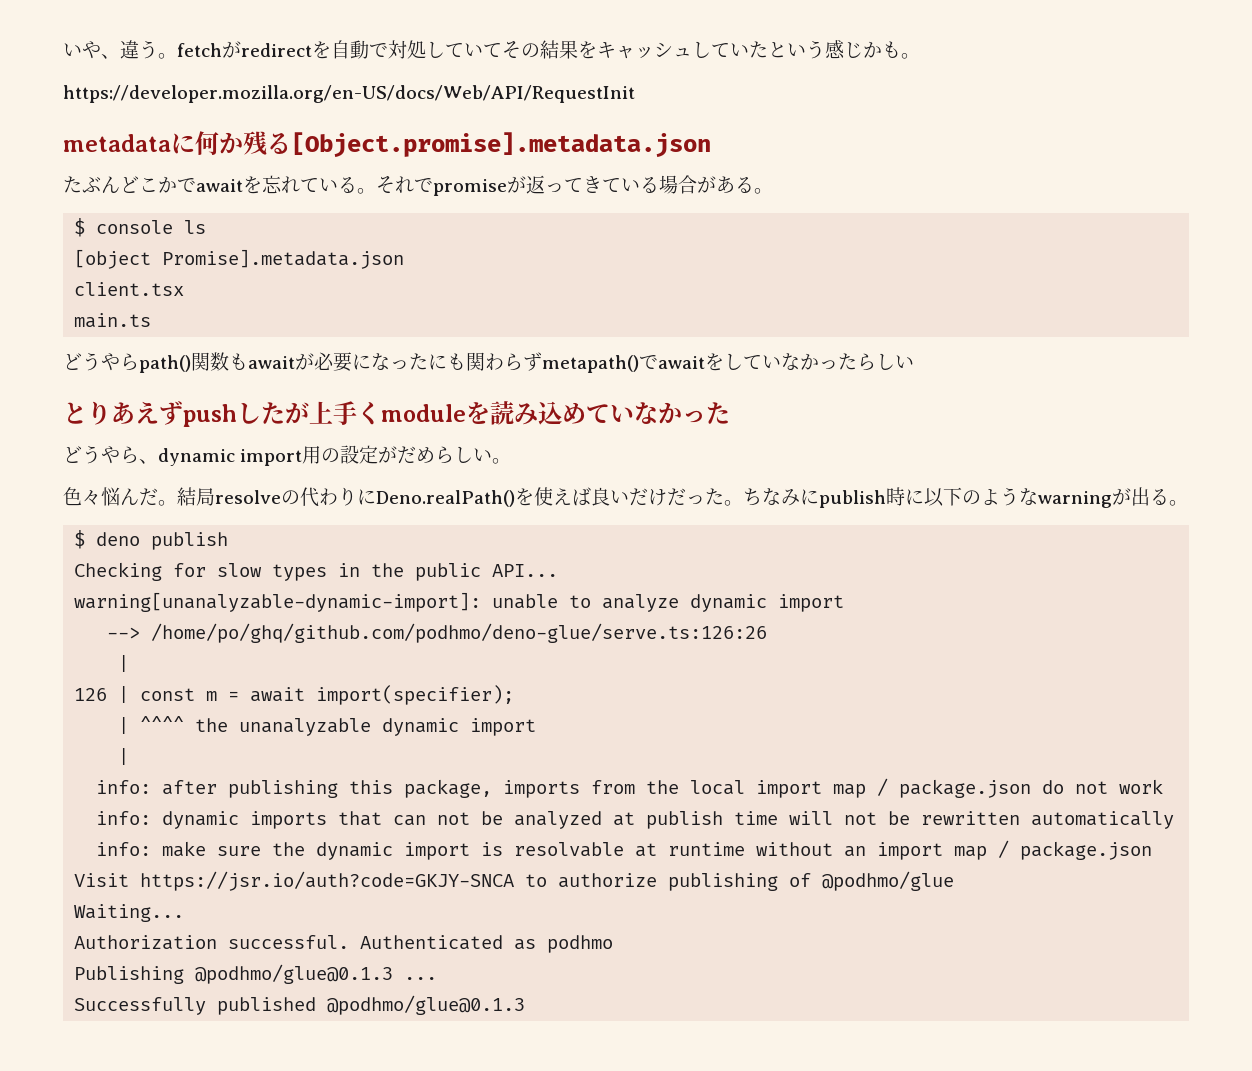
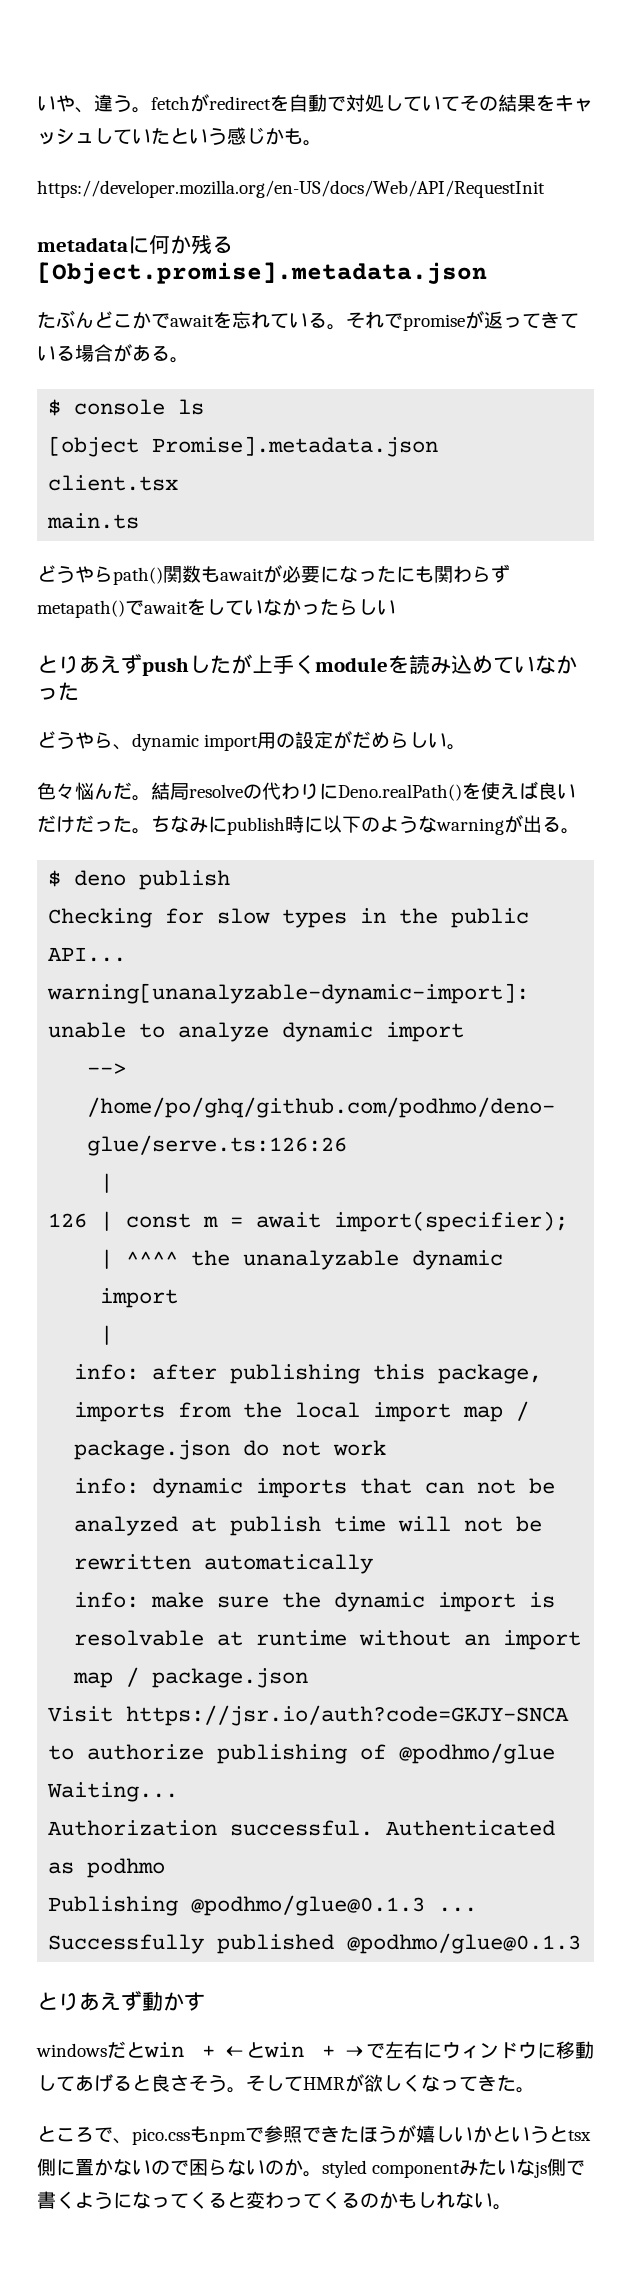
+ とりあえず動かす
+ windowsだとwin + ←とwin + →で左右にウィンドウに移動してあげると良さそう。そしてHMRが欲しくなってきた。
+ ところで、pico.cssもnpmで参照できたほうが嬉しいかというとtsx側に置かないので困らないのか。styled componentみたいなjs側で書くようになってくると変わってくるのかもしれない。

